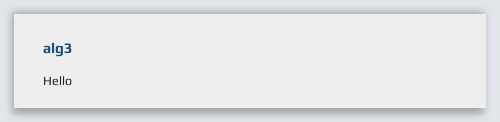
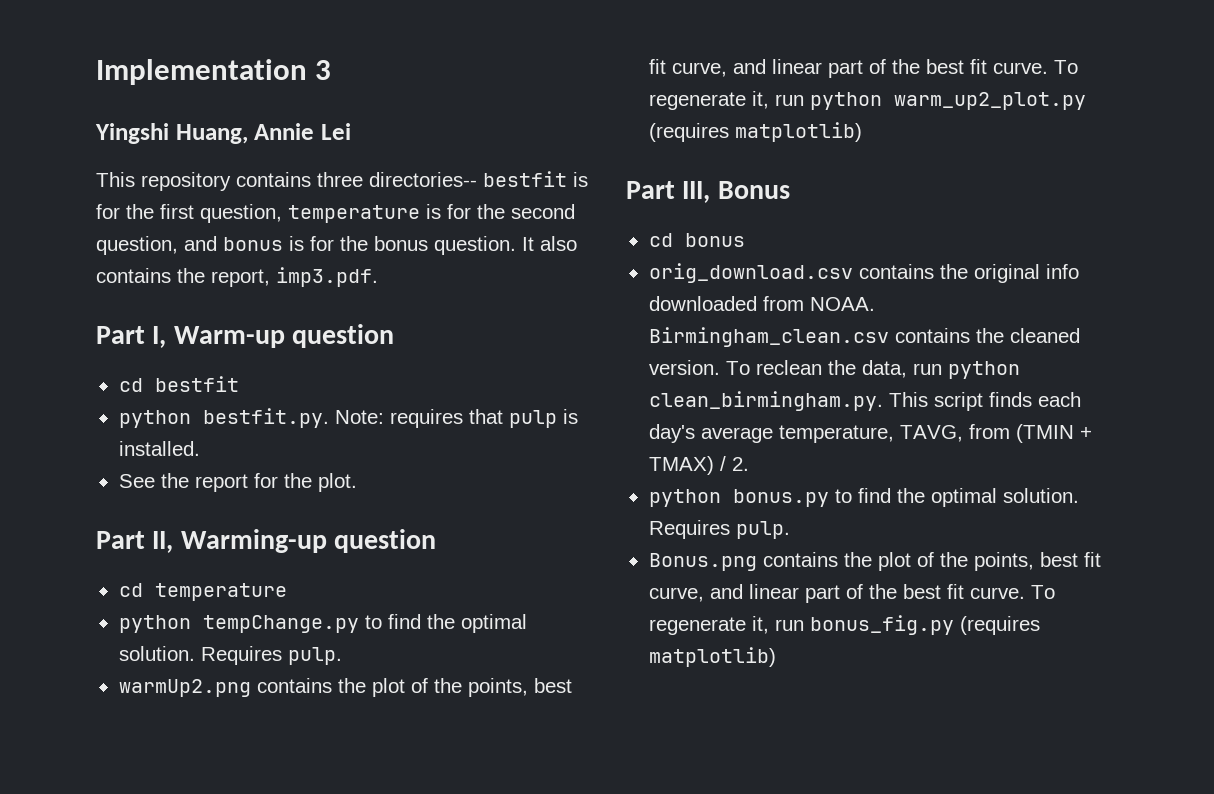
- alg3
- Hello
+ Implementation 3
+ Yingshi Huang, Annie Lei
+ This repository contains three directories-- bestfit is for the first question, temperature is for the second question, and bonus is for the bonus question. It also contains the report, imp3.pdf.
+ Part I, Warm-up question
+ cd bestfit
+ python bestfit.py. Note: requires that pulp is installed.
+ See the report for the plot.
+ Part II, Warming-up question
+ cd temperature
+ python tempChange.py to find the optimal solution. Requires pulp.
+ warmUp2.png contains the plot of the points, best fit curve, and linear part of the best fit curve. To regenerate it, run python warm_up2_plot.py (requires matplotlib)
+ Part III, Bonus
+ cd bonus
+ orig_download.csv contains the original info downloaded from NOAA. Birmingham_clean.csv contains the cleaned version. To reclean the data, run python clean_birmingham.py. This script finds each day's average temperature, TAVG, from (TMIN + TMAX) / 2.
+ python bonus.py to find the optimal solution. Requires pulp.
+ Bonus.png contains the plot of the points, best fit curve, and linear part of the best fit curve. To regenerate it, run bonus_fig.py (requires matplotlib)

